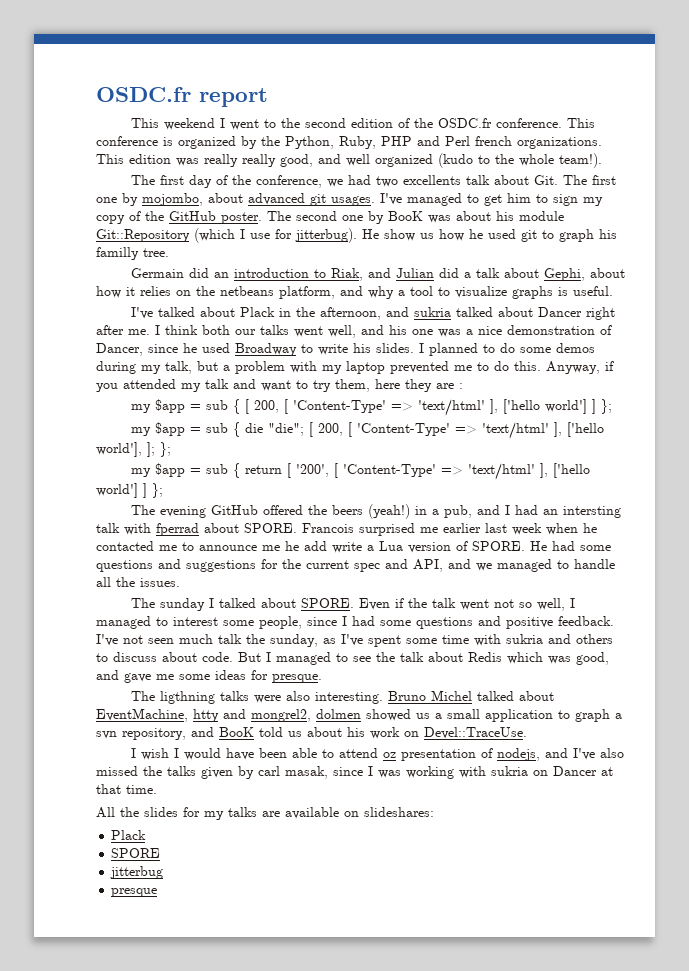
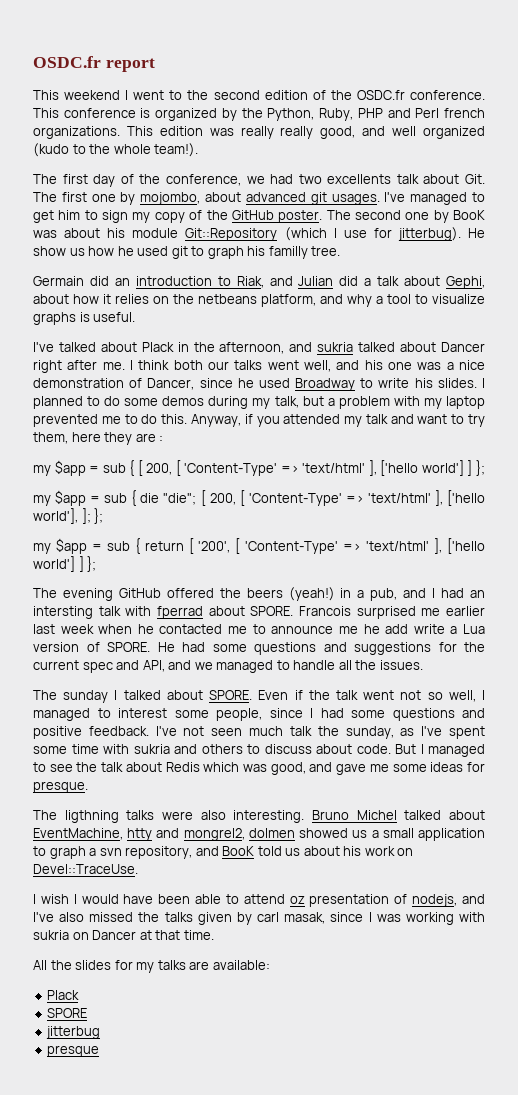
- All the slides for my talks are available on slideshares:
+ All the slides for my talks are available:

